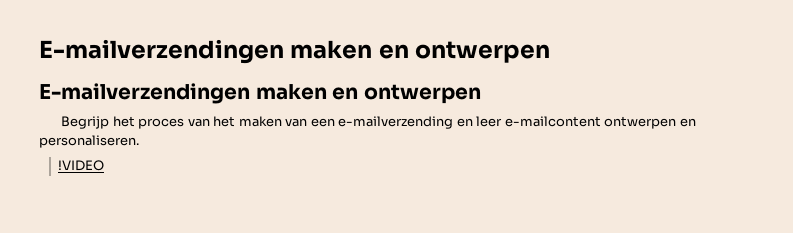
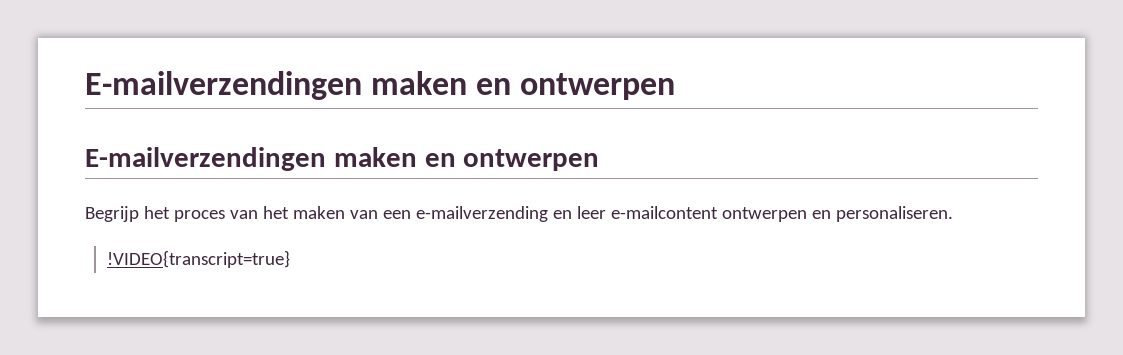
- !VIDEO
+ !VIDEO{transcript=true}

